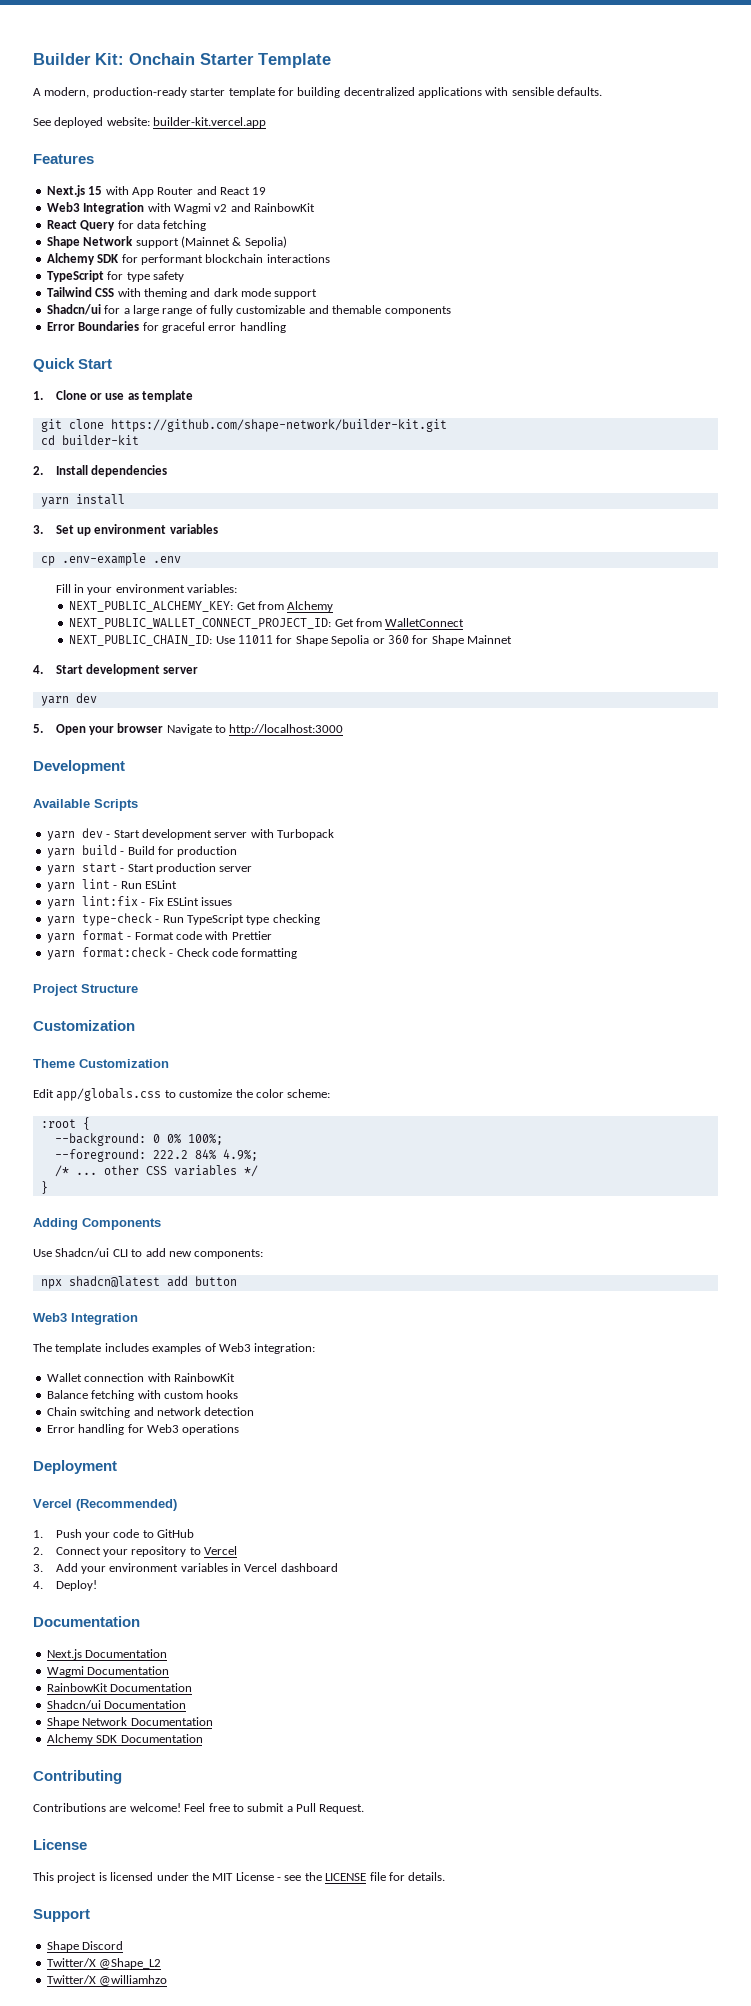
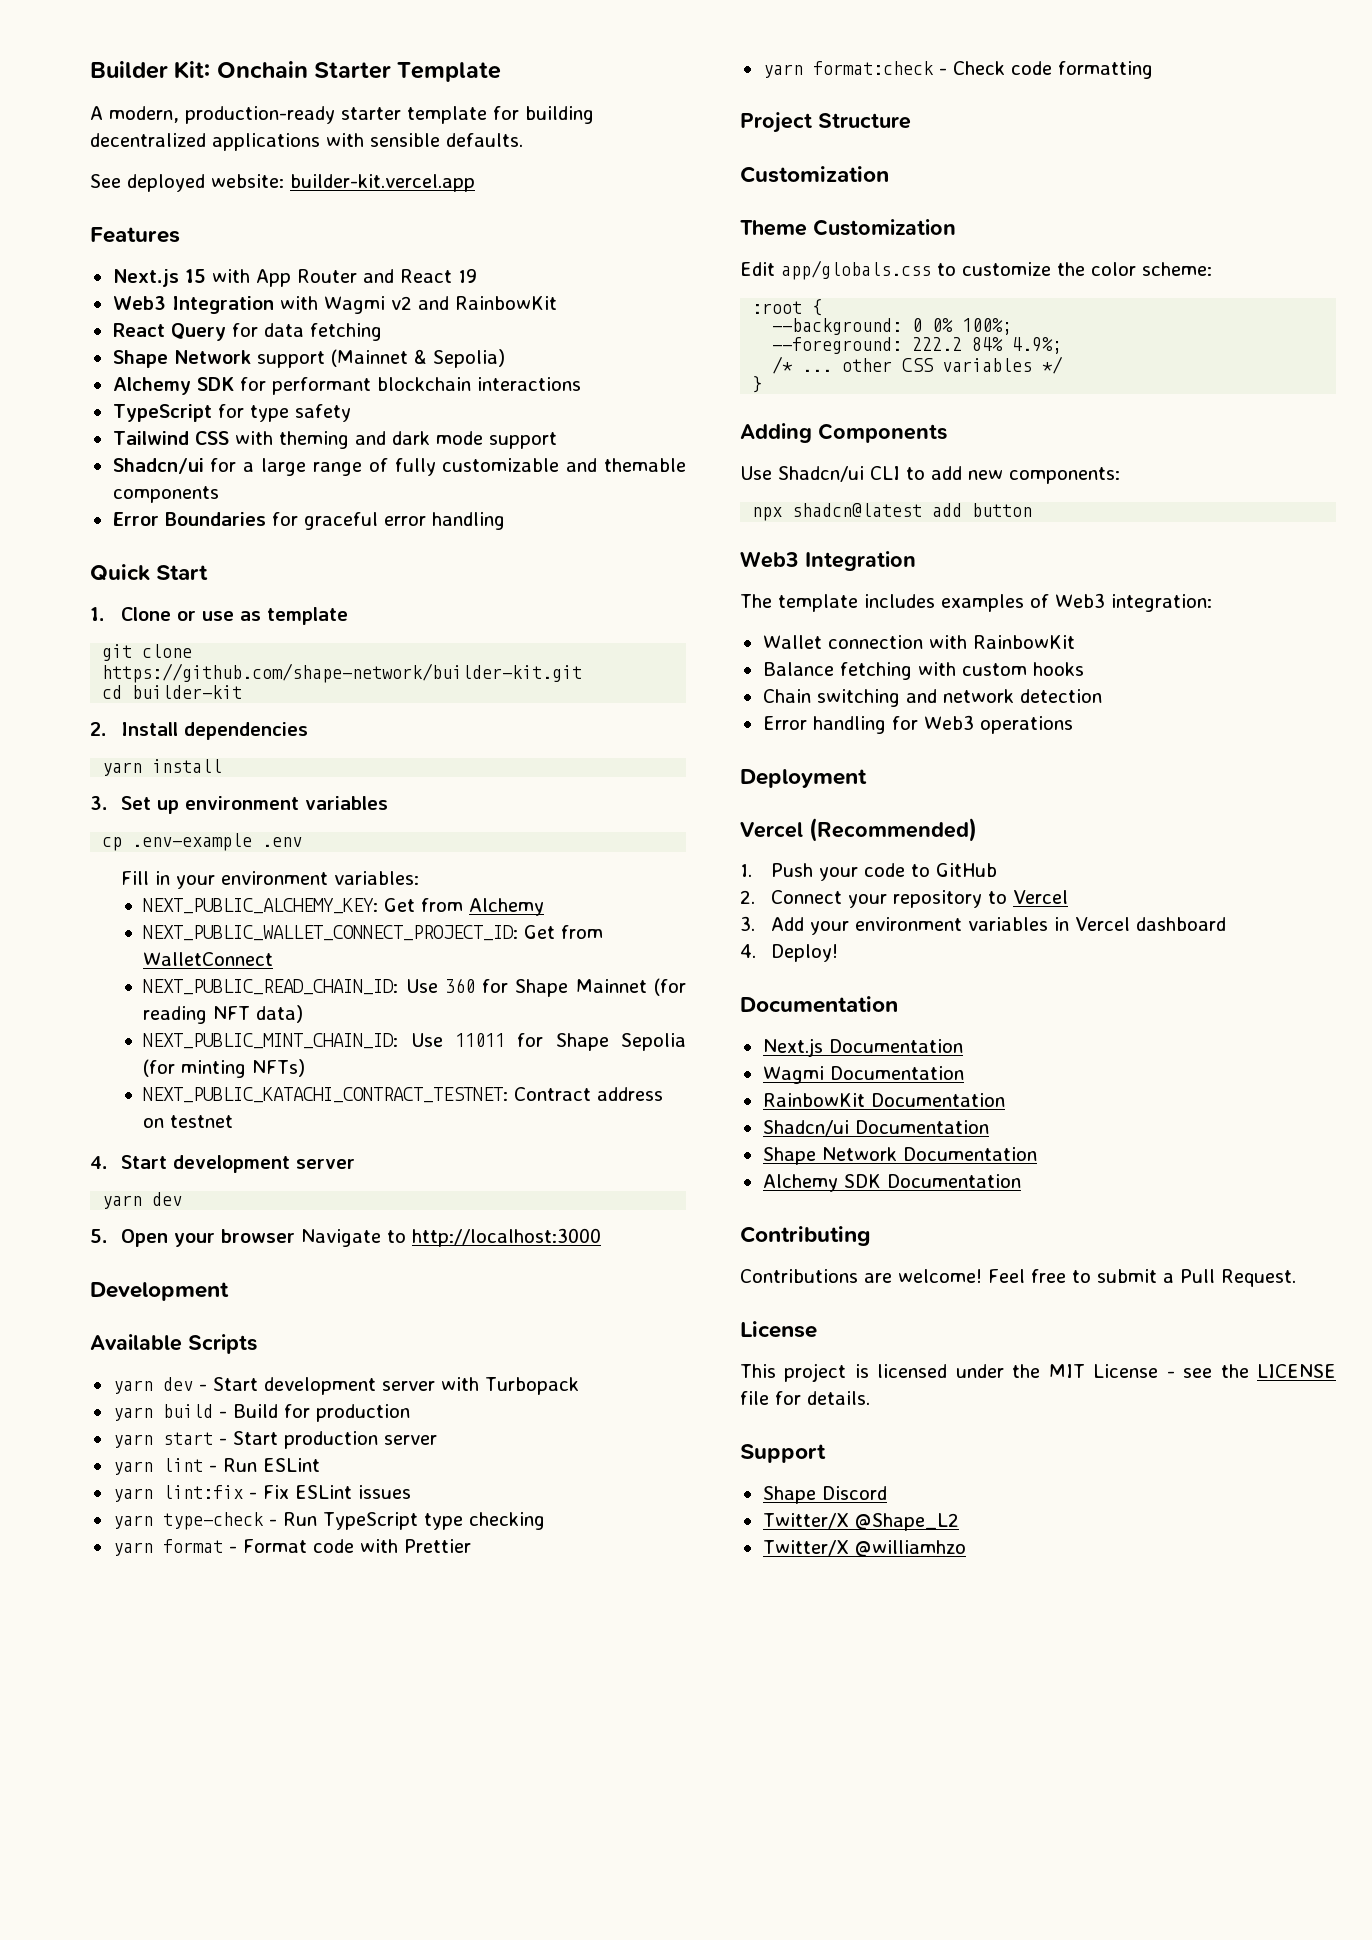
- NEXT_PUBLIC_CHAIN_ID: Use 11011 for Shape Sepolia or 360 for Shape Mainnet
+ NEXT_PUBLIC_READ_CHAIN_ID: Use 360 for Shape Mainnet (for reading NFT data)
+ NEXT_PUBLIC_MINT_CHAIN_ID: Use 11011 for Shape Sepolia (for minting NFTs)
+ NEXT_PUBLIC_KATACHI_CONTRACT_TESTNET: Contract address on testnet

